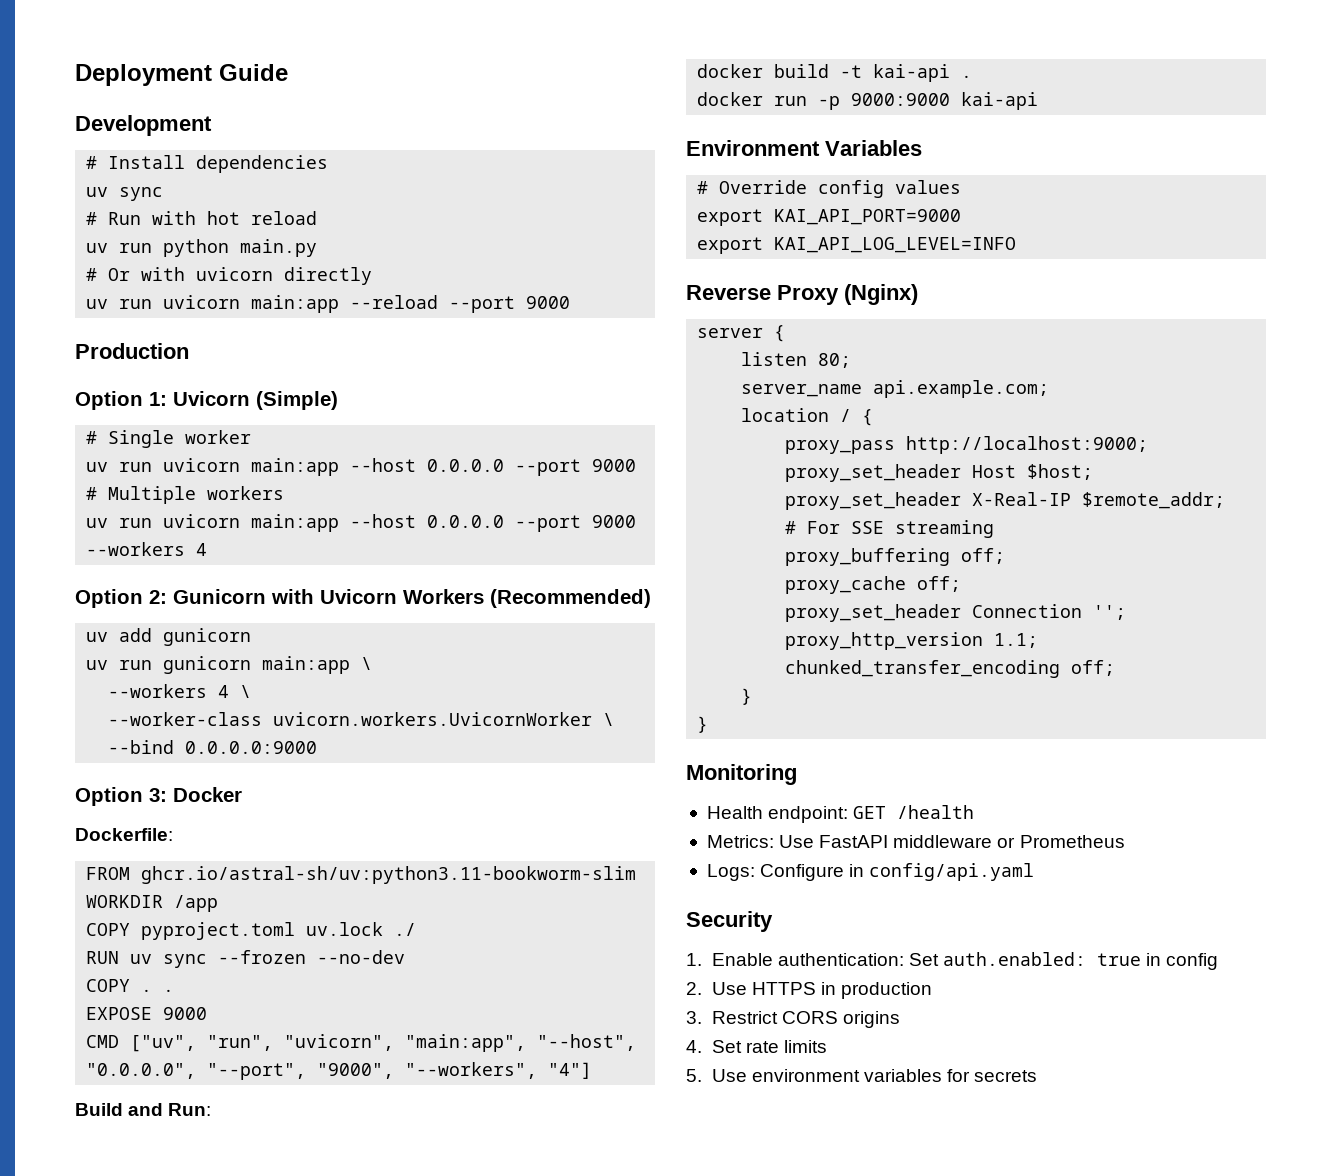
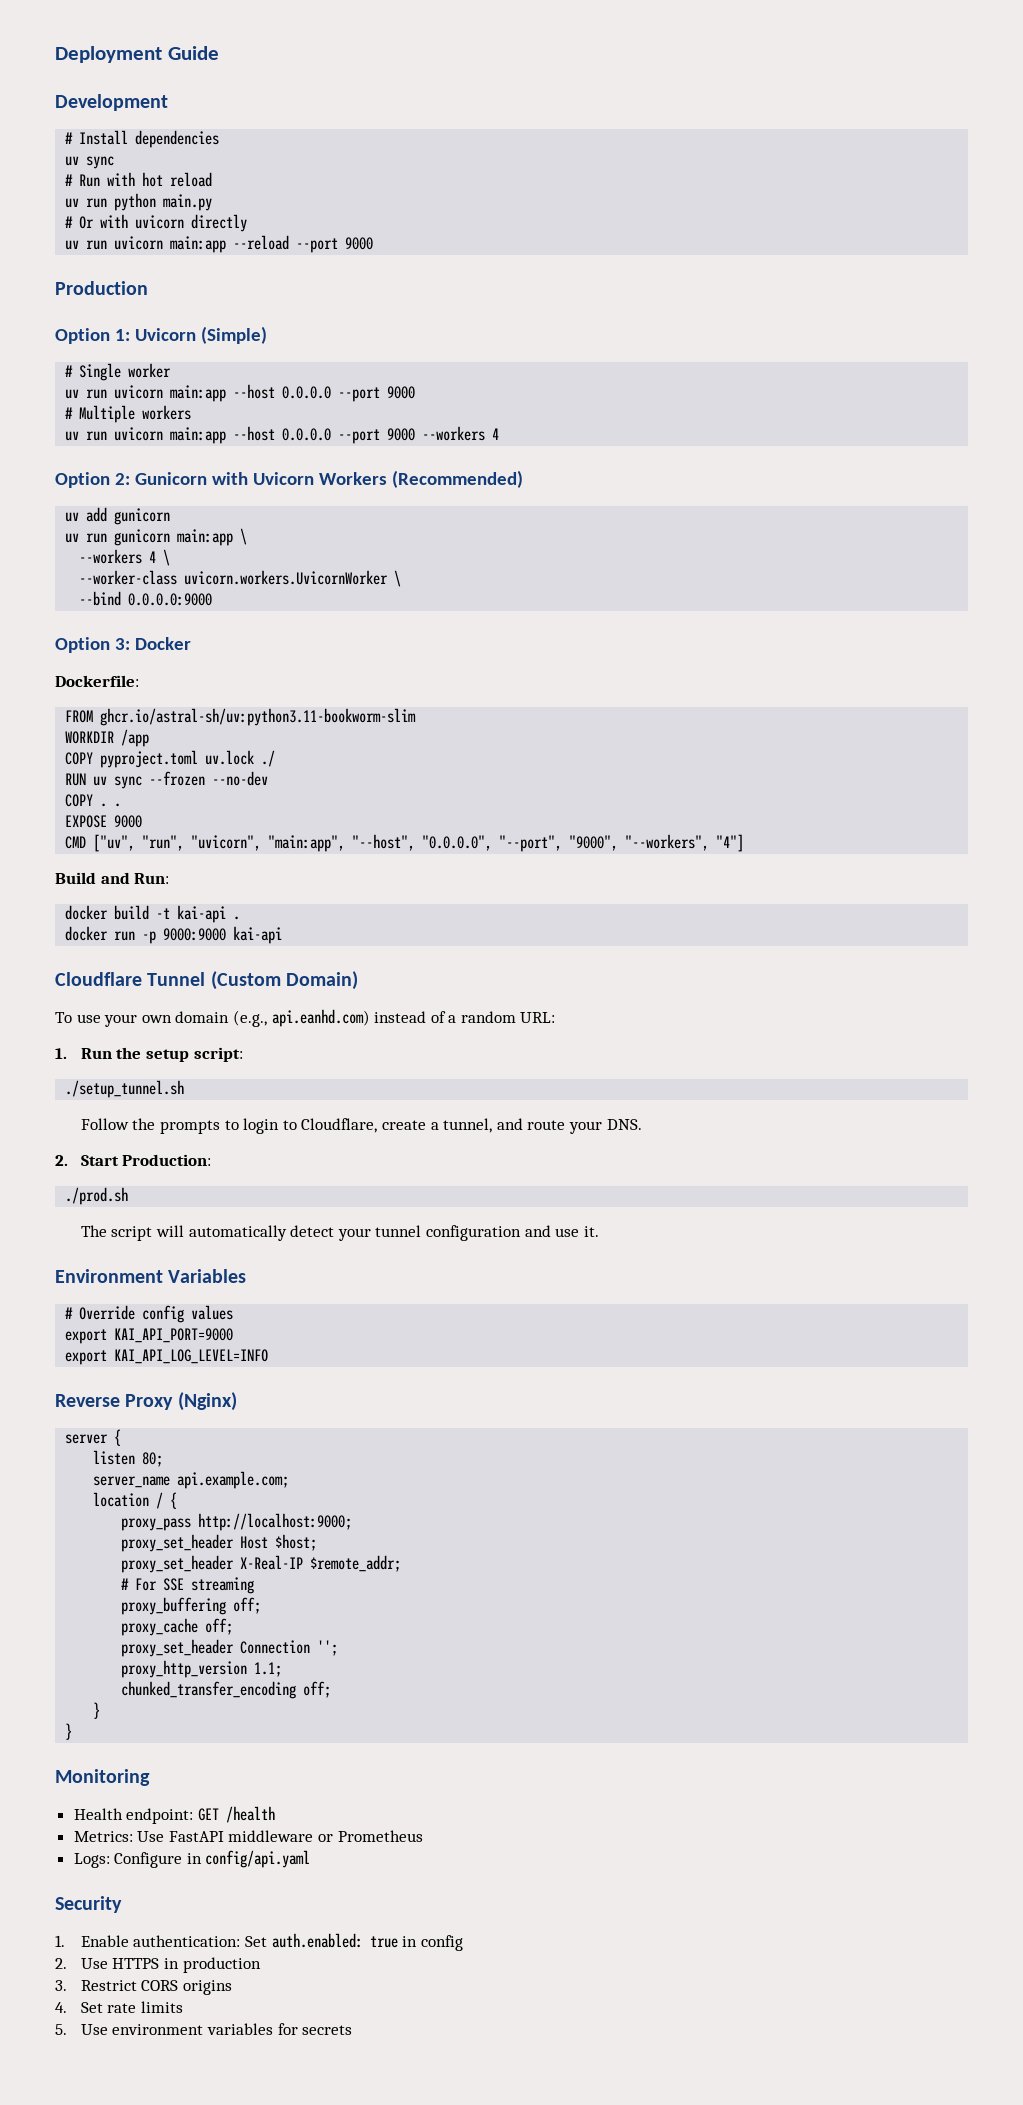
+ Cloudflare Tunnel (Custom Domain)
+ To use your own domain (e.g., api.eanhd.com) instead of a random URL:
+ 1. Run the setup script:
+ ./setup_tunnel.sh
+ Follow the prompts to login to Cloudflare, create a tunnel, and route your DNS.
+ 2. Start Production:
+ ./prod.sh
+ The script will automatically detect your tunnel configuration and use it.

